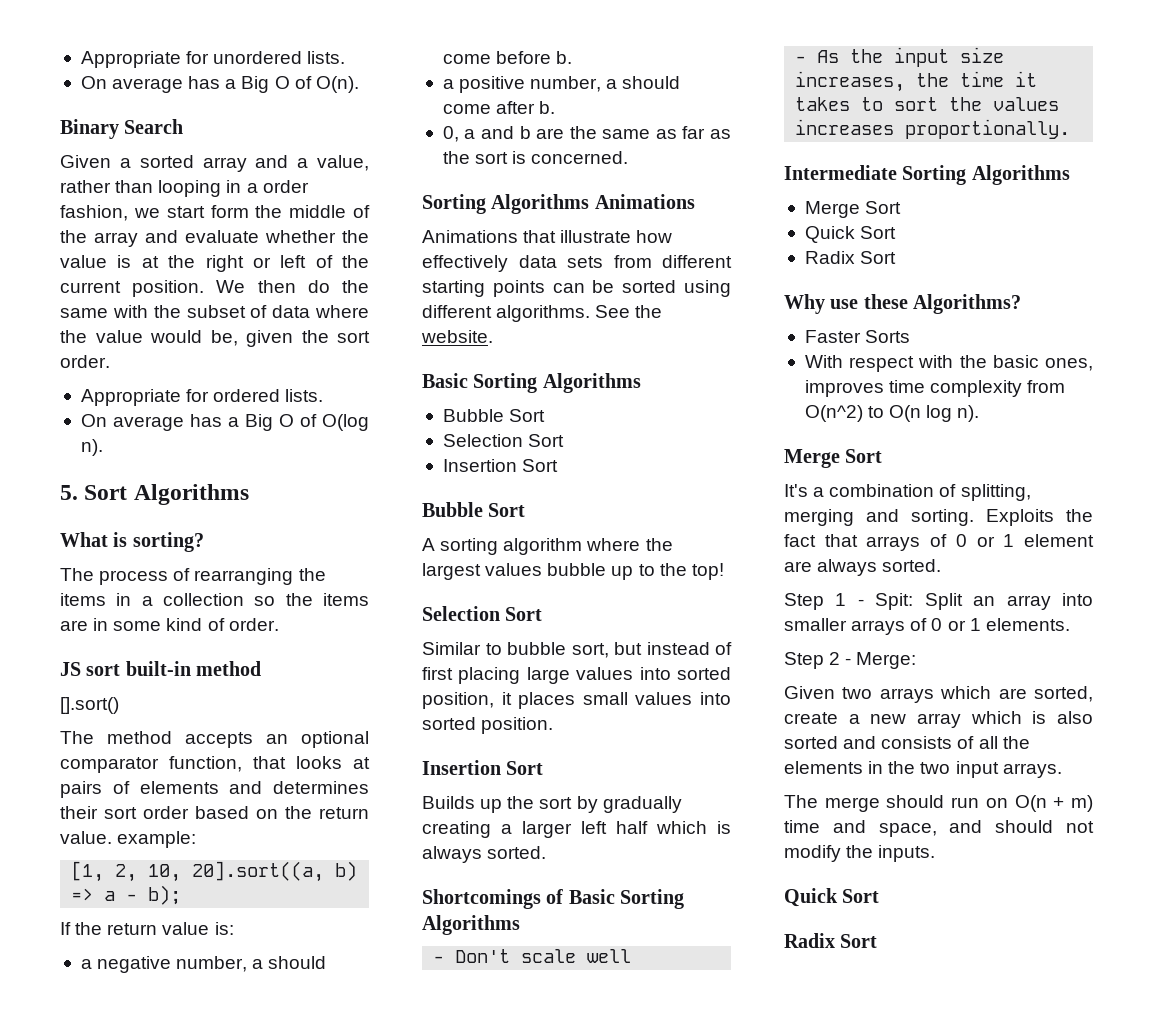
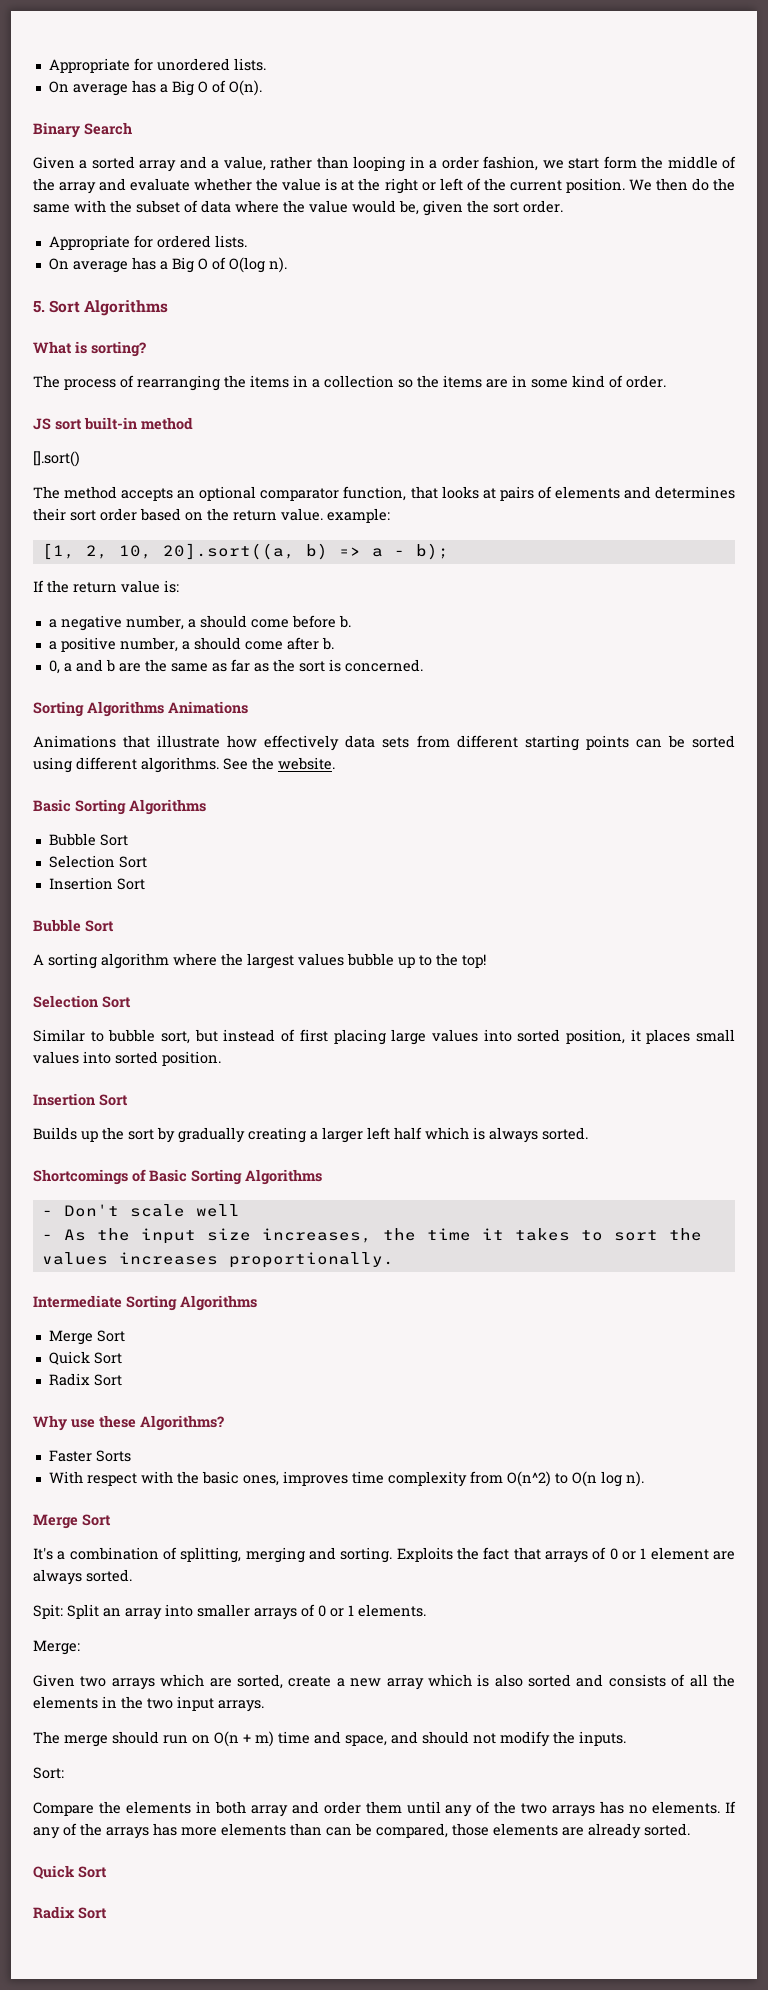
- Step 1 - Spit: Split an array into smaller arrays of 0 or 1 elements.
+ Spit: Split an array into smaller arrays of 0 or 1 elements.
- Step 2 - Merge:
+ Merge:
+ Sort:
+ Compare the elements in both array and order them until any of the two arrays has no elements. If any of the arrays has more elements than can be compared, those elements are already sorted.

